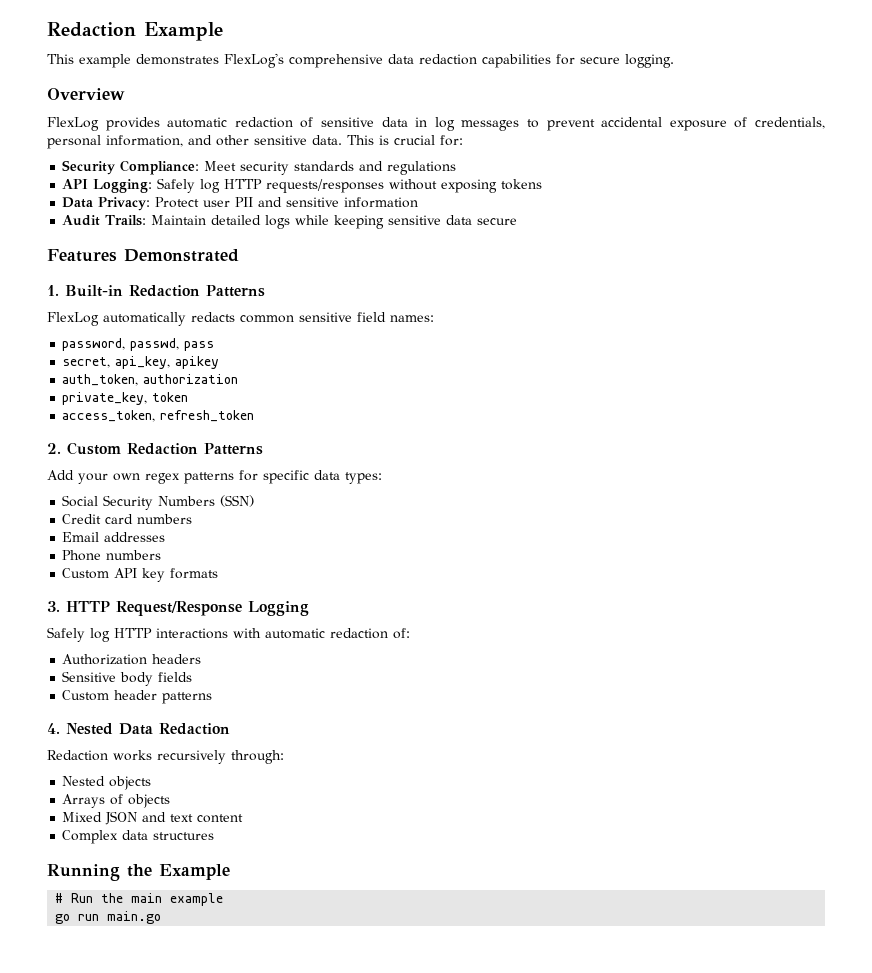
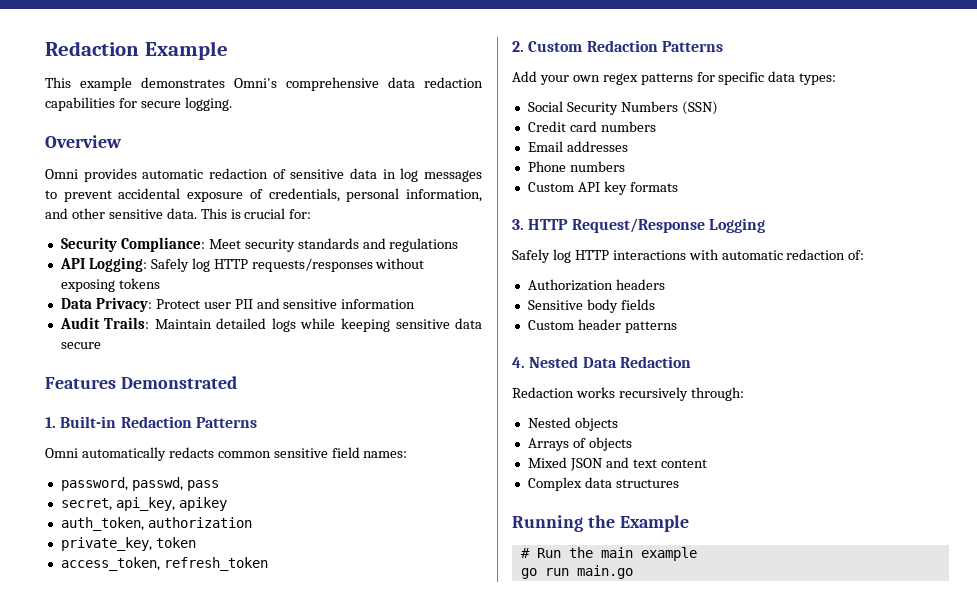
- This example demonstrates FlexLog's comprehensive data redaction capabilities for secure logging.
+ This example demonstrates Omni's comprehensive data redaction capabilities for secure logging.
- FlexLog provides automatic redaction of sensitive data in log messages to prevent accidental exposure of credentials, personal information, and other sensitive data.
+ Omni provides automatic redaction of sensitive data in log messages to prevent accidental exposure of credentials, personal information, and other sensitive data.
- FlexLog automatically redacts common sensitive field names:
+ Omni automatically redacts common sensitive field names:

